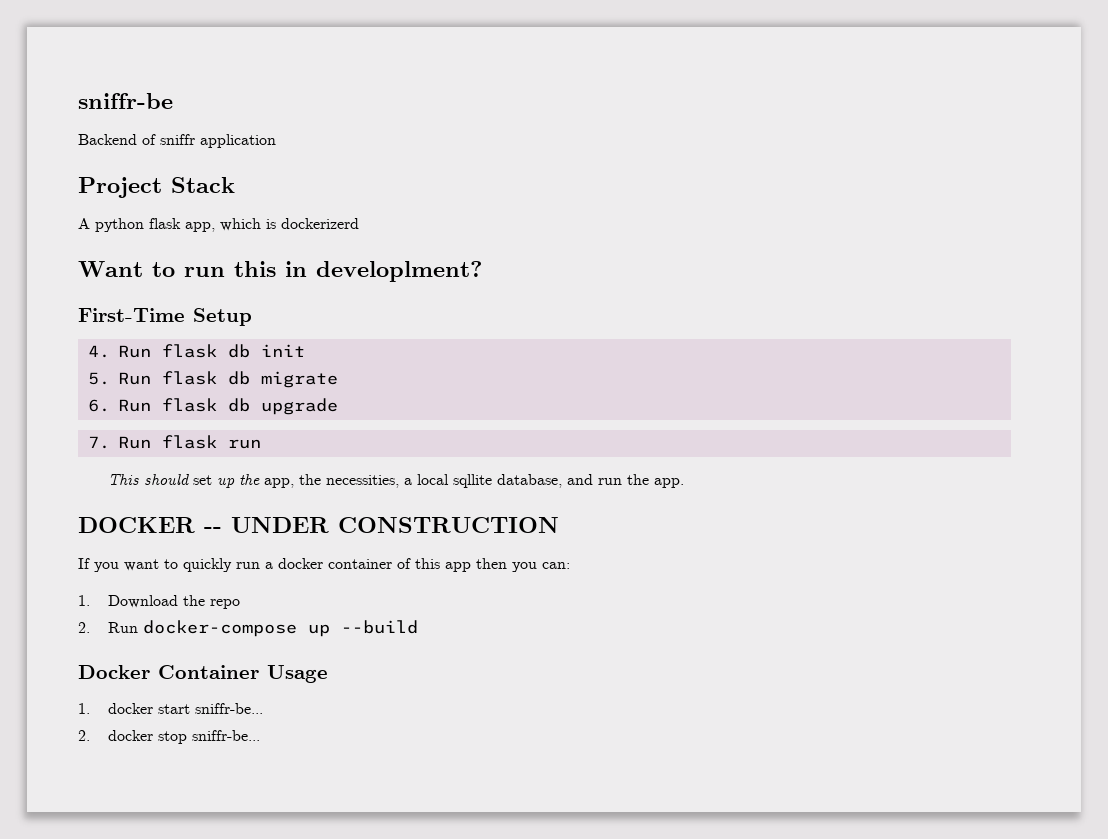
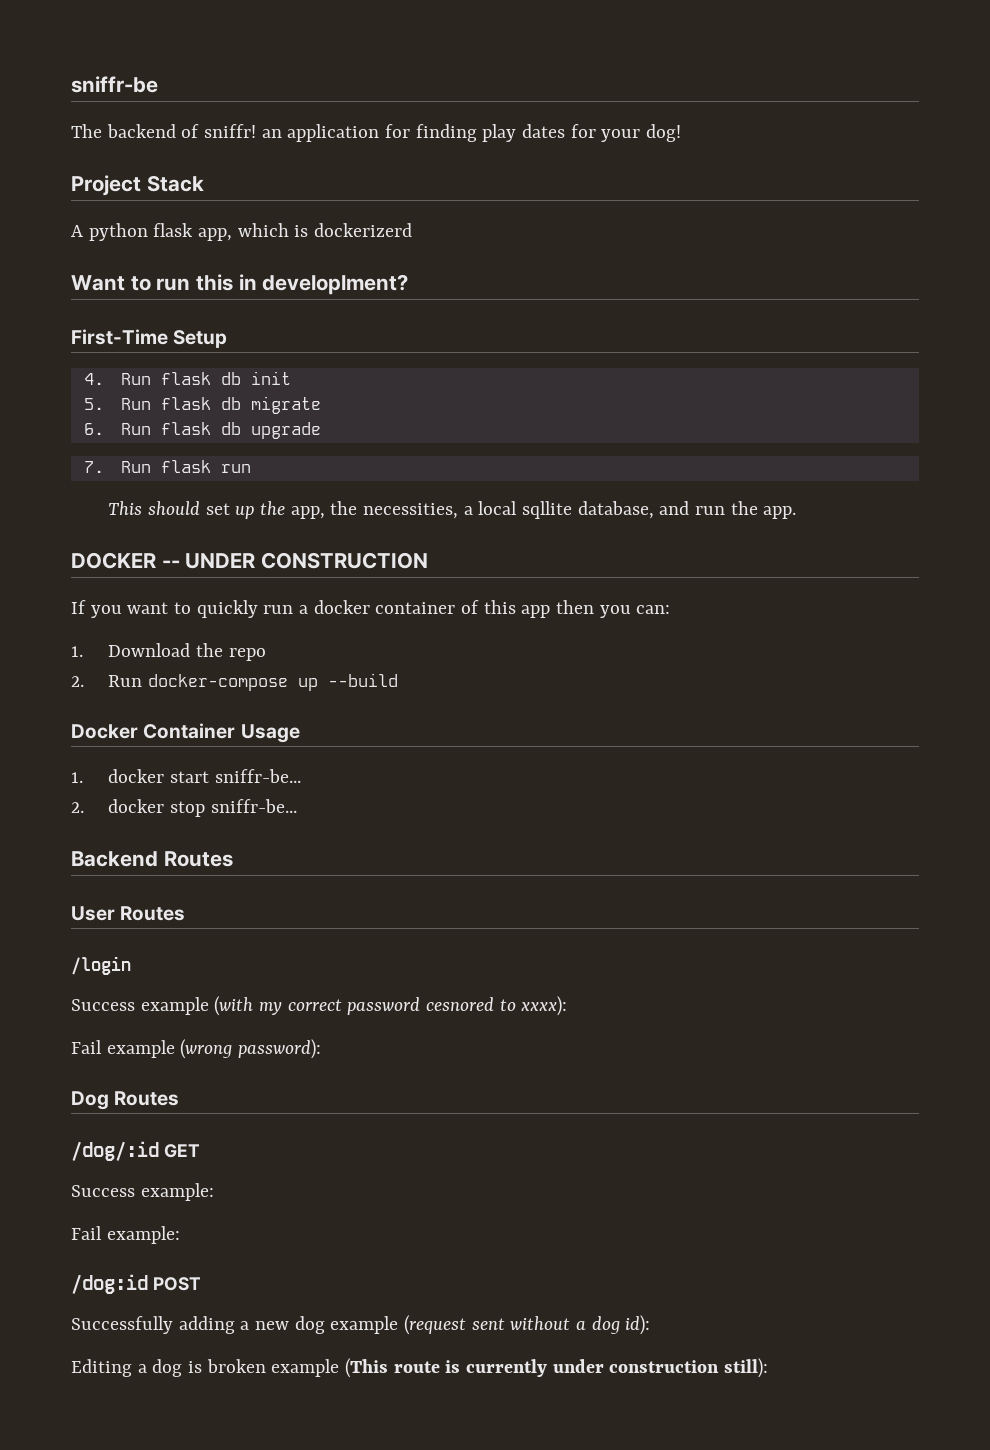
- Backend of sniffr application
+ The backend of sniffr! an application for finding play dates for your dog!
+ Backend Routes
+ User Routes
+ /login
+ Success example (with my correct password cesnored to xxxx):
+ Fail example (wrong password):
+ Dog Routes
+ /dog/:id GET
+ Success example:
+ Fail example:
+ /dog:id POST
+ Successfully adding a new dog example (request sent without a dog id):
+ Editing a dog is broken example (This route is currently under construction still):

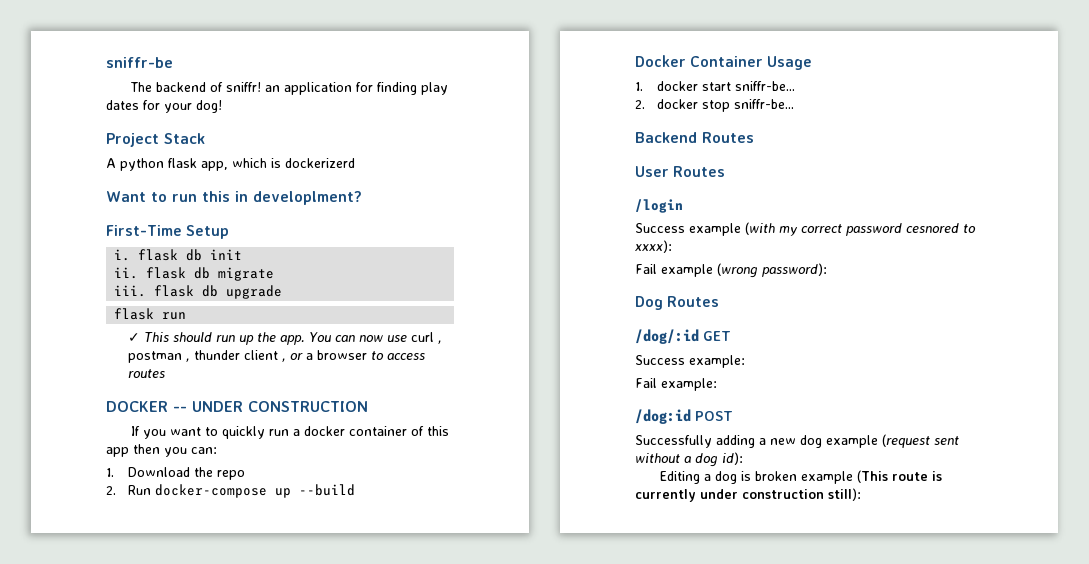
- 4. Run flask db init
+ i. flask db init
- 5. Run flask db migrate
+ ii. flask db migrate
- 6. Run flask db upgrade
+ iii. flask db upgrade
- 7. Run flask run
+ flask run
- This should set up the app, the necessities, a local sqllite database, and run the app.
+ ✓ This should run up the app. You can now use curl , postman , thunder client , or a browser to access routes

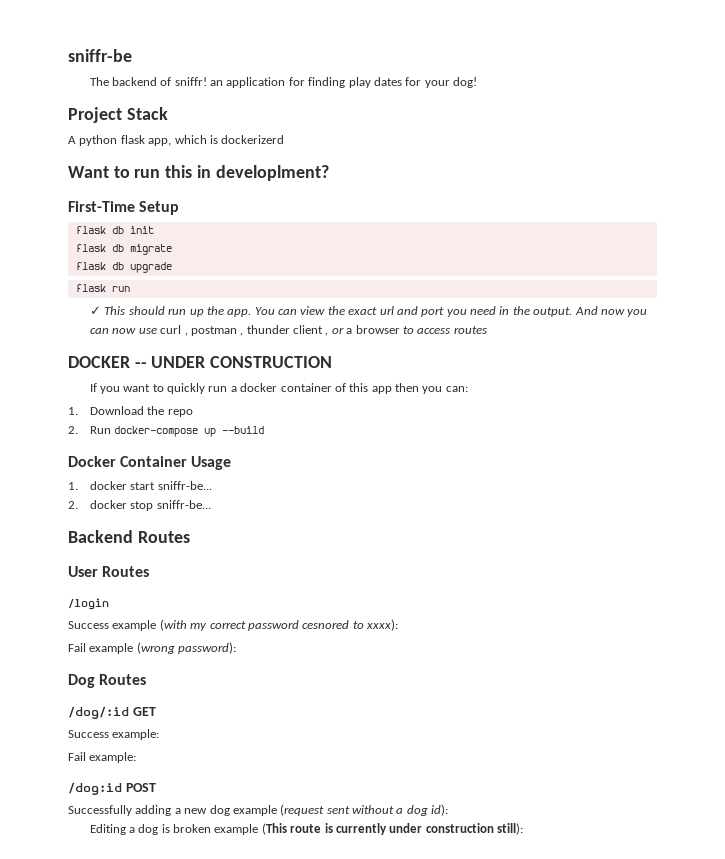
- i. flask db init
+ flask db init
- ii. flask db migrate
+ flask db migrate
- iii. flask db upgrade
+ flask db upgrade
- You can now use curl , postman , thunder client , or a browser to access routes
+ You can view the exact url and port you need in the output. And now you can now use curl , postman , thunder client , or a browser to access routes

